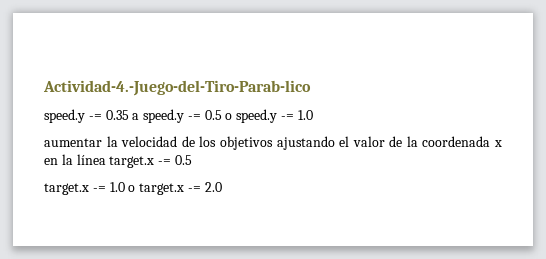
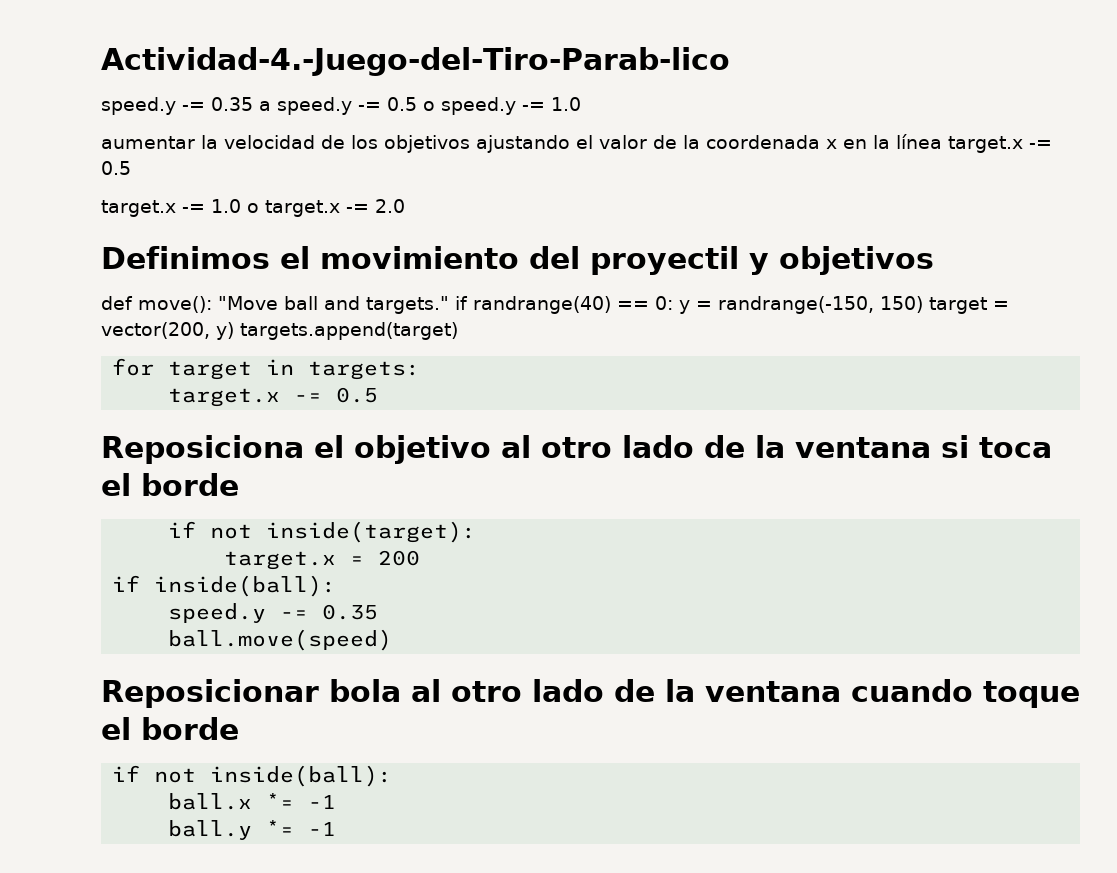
+ Definimos el movimiento del proyectil y objetivos
+ def move(): "Move ball and targets." if randrange(40) == 0: y = randrange(-150, 150) target = vector(200, y) targets.append(target)
+ for target in targets:
+ target.x -= 0.5
+ Reposiciona el objetivo al otro lado de la ventana si toca el borde
+ if not inside(target):
+ target.x = 200
+ if inside(ball):
+ speed.y -= 0.35
+ ball.move(speed)
+ Reposicionar bola al otro lado de la ventana cuando toque el borde
+ if not inside(ball):
+ ball.x *= -1
+ ball.y *= -1

